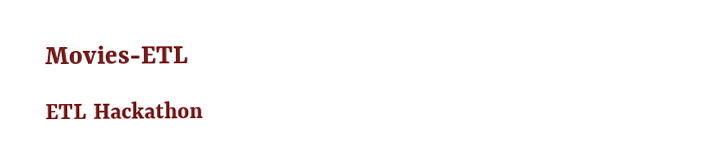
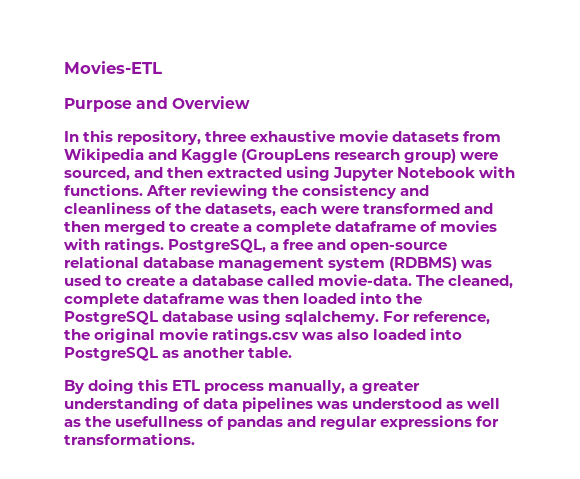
- ETL Hackathon
+ Purpose and Overview
+ In this repository, three exhaustive movie datasets from Wikipedia and Kaggle (GroupLens research group) were sourced, and then extracted using Jupyter Notebook with functions. After reviewing the consistency and cleanliness of the datasets, each were transformed and then merged to create a complete dataframe of movies with ratings. PostgreSQL, a free and open-source relational database management system (RDBMS) was used to create a database called movie-data. The cleaned, complete dataframe was then loaded into the PostgreSQL database using sqlalchemy. For reference, the original movie ratings.csv was also loaded into PostgreSQL as another table.
+ By doing this ETL process manually, a greater understanding of data pipelines was understood as well as the usefullness of pandas and regular expressions for transformations.

